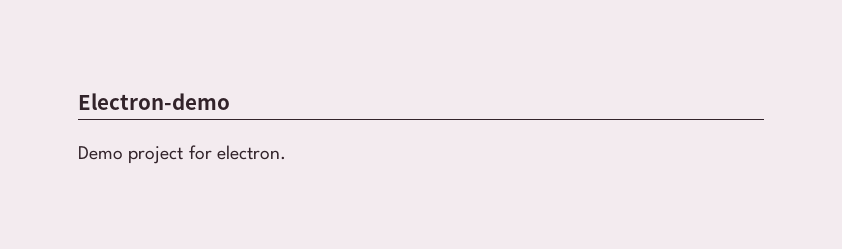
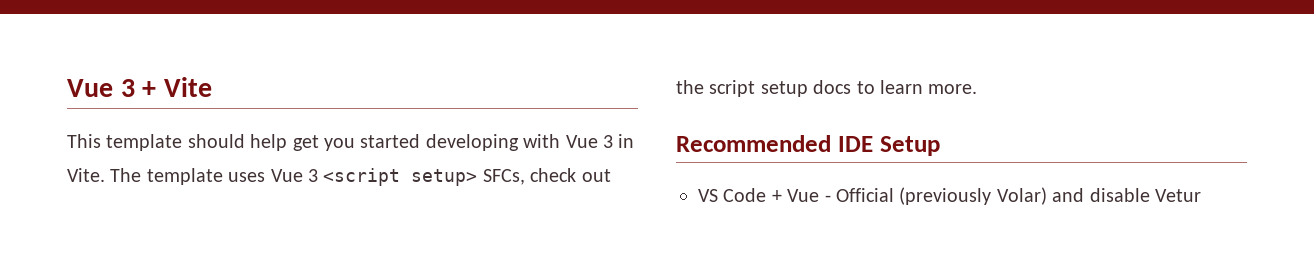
- Electron-demo
- Demo project for electron.
+ Vue 3 + Vite
+ This template should help get you started developing with Vue 3 in Vite. The template uses Vue 3 <script setup> SFCs, check out the script setup docs to learn more.
+ Recommended IDE Setup
+ VS Code + Vue - Official (previously Volar) and disable Vetur

